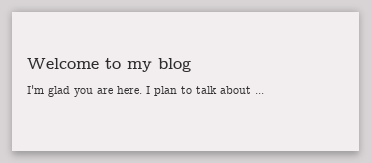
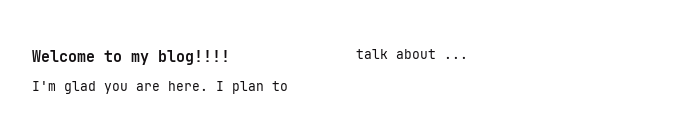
- Welcome to my blog
+ Welcome to my blog!!!!

